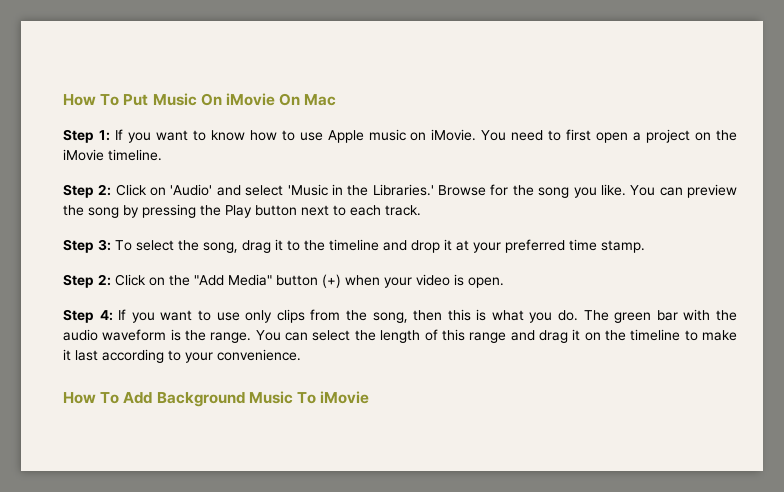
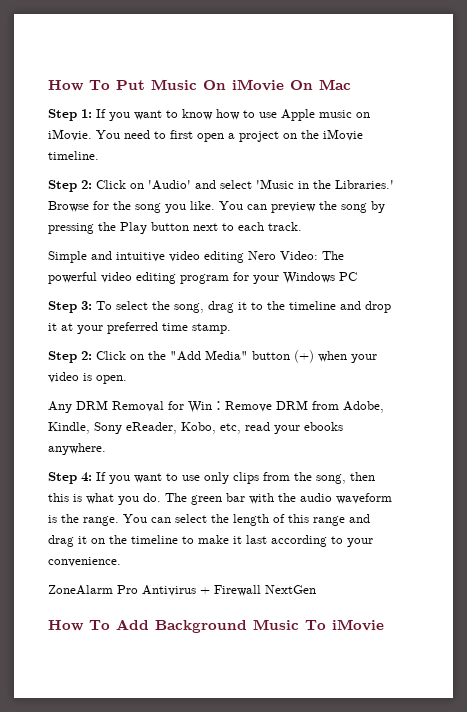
+ Simple and intuitive video editing Nero Video: The powerful video editing program for your Windows PC
+ Any DRM Removal for Win：Remove DRM from Adobe, Kindle, Sony eReader, Kobo, etc, read your ebooks anywhere.
+ ZoneAlarm Pro Antivirus + Firewall NextGen

